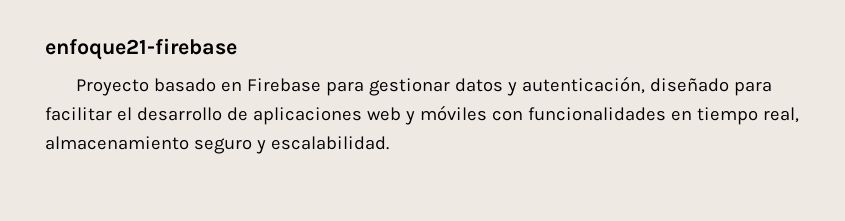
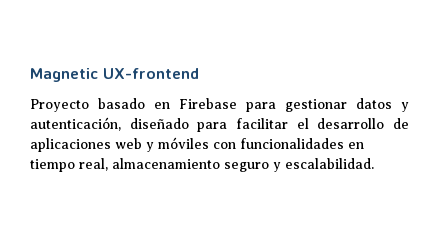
- enfoque21-firebase
+ Magnetic UX-frontend

